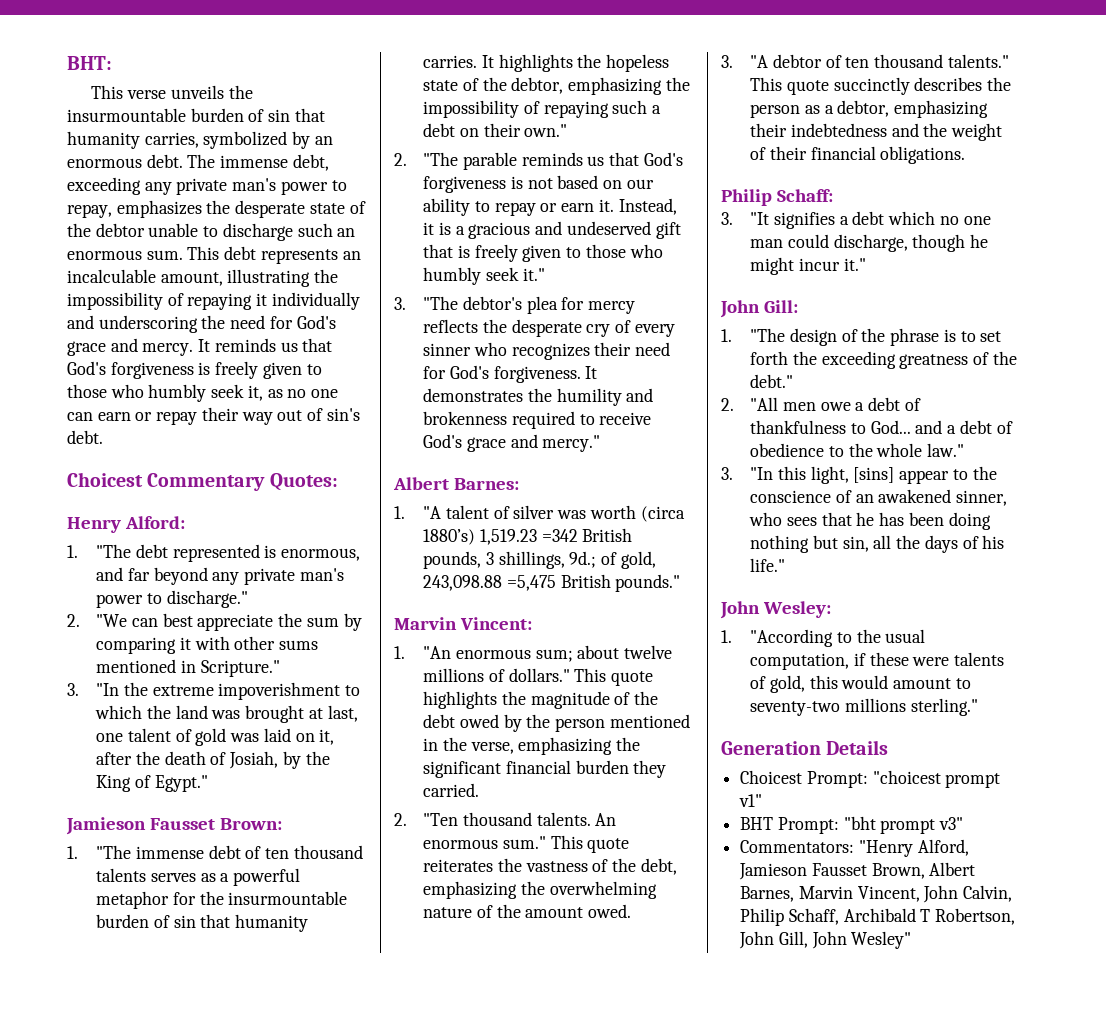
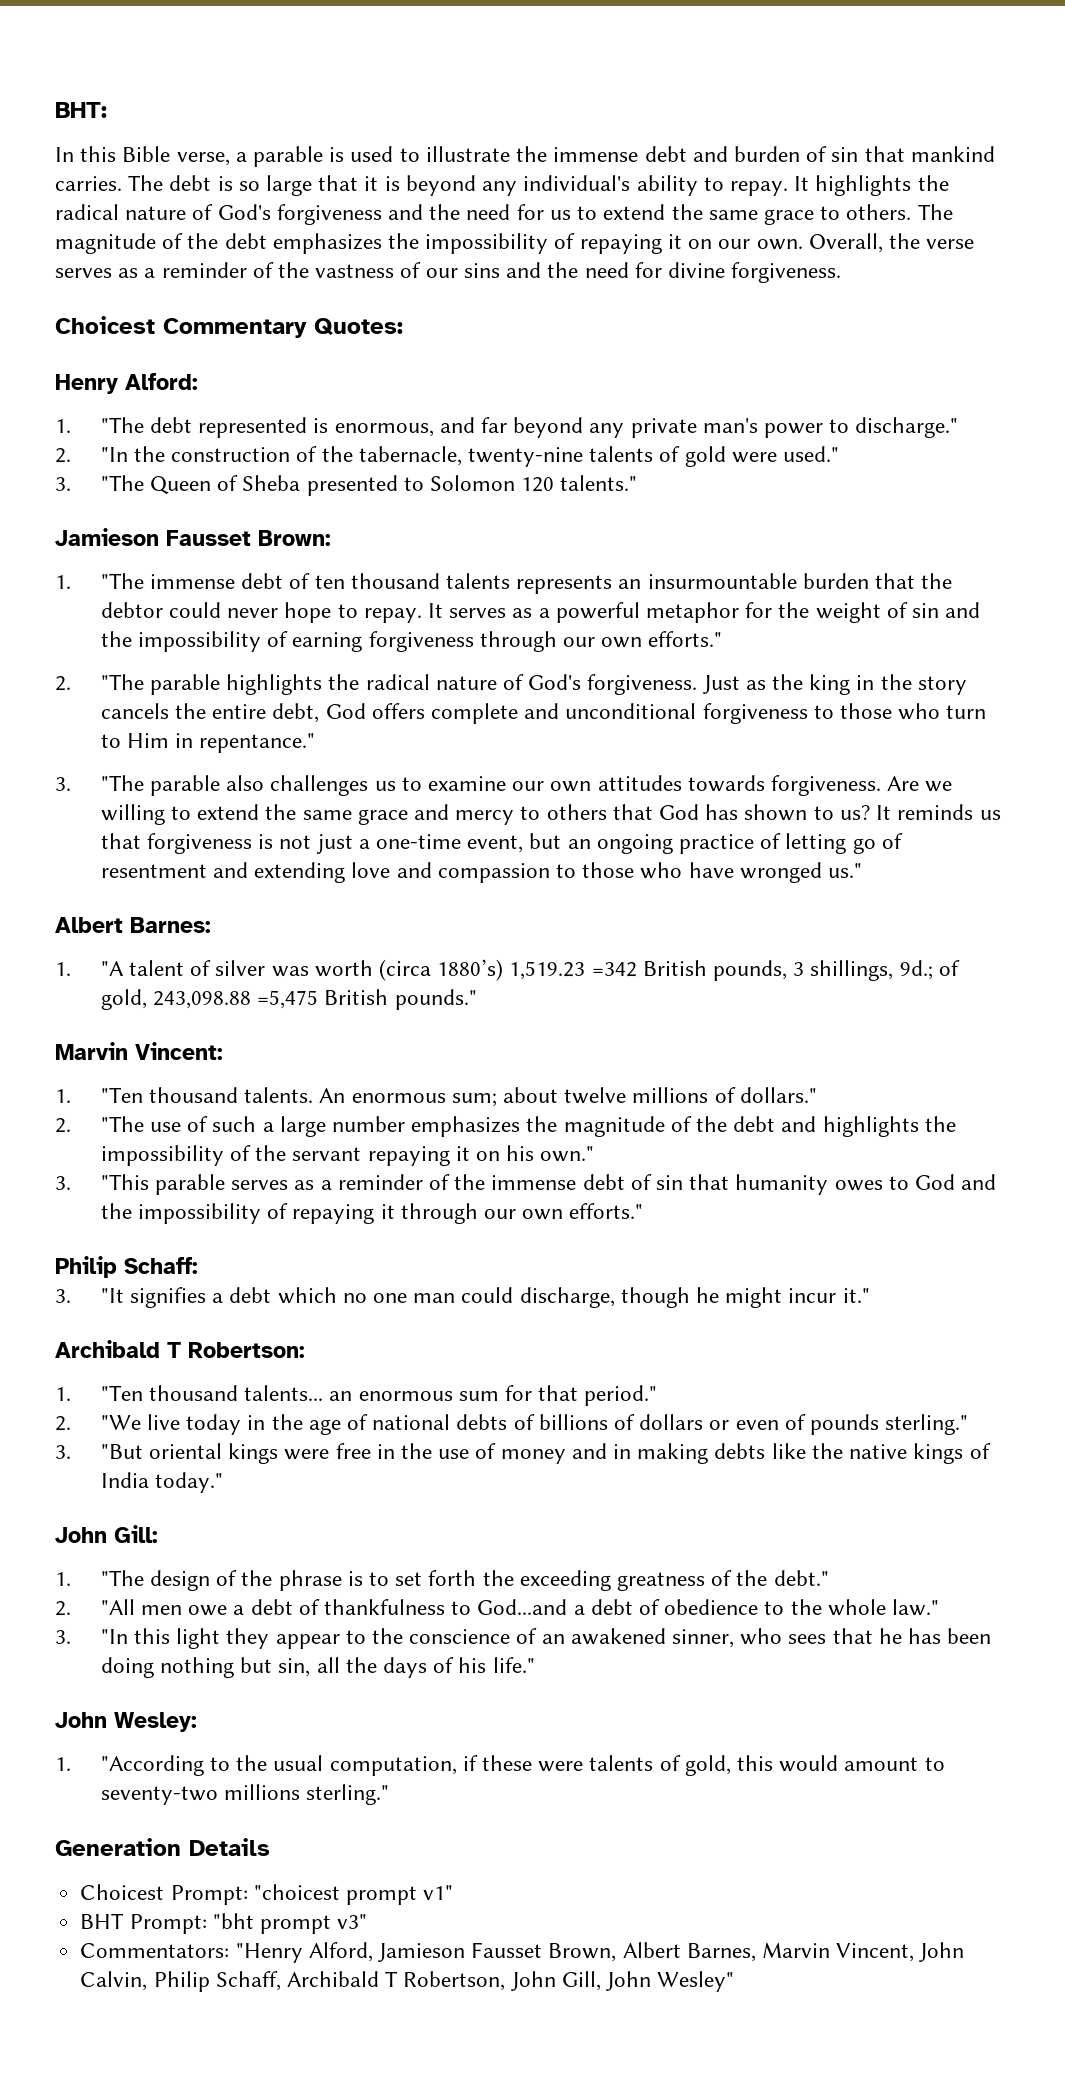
- This verse unveils the insurmountable burden of sin that humanity carries, symbolized by an enormous debt. The immense debt, exceeding any private man's power to repay, emphasizes the desperate state of the debtor unable to discharge such an enormous sum. This debt represents an incalculable amount, illustrating the impossibility of repaying it individually and underscoring the need for God's grace and mercy. It reminds us that God's forgiveness is freely given to those who humbly seek it, as no one can earn or repay their way out of sin's debt.
+ In this Bible verse, a parable is used to illustrate the immense debt and burden of sin that mankind carries. The debt is so large that it is beyond any individual's ability to repay. It highlights the radical nature of God's forgiveness and the need for us to extend the same grace to others. The magnitude of the debt emphasizes the impossibility of repaying it on our own. Overall, the verse serves as a reminder of the vastness of our sins and the need for divine forgiveness.
- 2. "We can best appreciate the sum by comparing it with other sums mentioned in Scripture."
- 3. "In the extreme impoverishment to which the land was brought at last, one talent of gold was laid on it, after the death of Josiah, by the King of Egypt."
+ 2. "In the construction of the tabernacle, twenty-nine talents of gold were used."
+ 3. "The Queen of Sheba presented to Solomon 120 talents."
- 1. "The immense debt of ten thousand talents serves as a powerful metaphor for the insurmountable burden of sin that humanity carries. It highlights the hopeless state of the debtor, emphasizing the impossibility of repaying such a debt on their own."
- 2. "The parable reminds us that God's forgiveness is not based on our ability to repay or earn it. Instead, it is a gracious and undeserved gift that is freely given to those who humbly seek it."
- 3. "The debtor's plea for mercy reflects the desperate cry of every sinner who recognizes their need for God's forgiveness. It demonstrates the humility and brokenness required to receive God's grace and mercy."
+ 1. "The immense debt of ten thousand talents represents an insurmountable burden that the debtor could never hope to repay. It serves as a powerful metaphor for the weight of sin and the impossibility of earning forgiveness through our own efforts."
+ 2. "The parable highlights the radical nature of God's forgiveness. Just as the king in the story cancels the entire debt, God offers complete and unconditional forgiveness to those who turn to Him in repentance."
+ 3. "The parable also challenges us to examine our own attitudes towards forgiveness. Are we willing to extend the same grace and mercy to others that God has shown to us? It reminds us that forgiveness is not just a one-time event, but an ongoing practice of letting go of resentment and extending love and compassion to those who have wronged us."
- 1. "An enormous sum; about twelve millions of dollars." This quote highlights the magnitude of the debt owed by the person mentioned in the verse, emphasizing the significant financial burden they carried.
- 2. "Ten thousand talents. An enormous sum." This quote reiterates the vastness of the debt, emphasizing the overwhelming nature of the amount owed.
- 3. "A debtor of ten thousand talents." This quote succinctly describes the person as a debtor, emphasizing their indebtedness and the weight of their financial obligations.
+ 1. "Ten thousand talents. An enormous sum; about twelve millions of dollars."
+ 2. "The use of such a large number emphasizes the magnitude of the debt and highlights the impossibility of the servant repaying it on his own."
+ 3. "This parable serves as a reminder of the immense debt of sin that humanity owes to God and the impossibility of repaying it through our own efforts."
+ Archibald T Robertson:
+ 1. "Ten thousand talents... an enormous sum for that period."
+ 2. "We live today in the age of national debts of billions of dollars or even of pounds sterling."
+ 3. "But oriental kings were free in the use of money and in making debts like the native kings of India today."
- 2. "All men owe a debt of thankfulness to God... and a debt of obedience to the whole law."
+ 2. "All men owe a debt of thankfulness to God...and a debt of obedience to the whole law."
- 3. "In this light, [sins] appear to the conscience of an awakened sinner, who sees that he has been doing nothing but sin, all the days of his life."
+ 3. "In this light they appear to the conscience of an awakened sinner, who sees that he has been doing nothing but sin, all the days of his life."

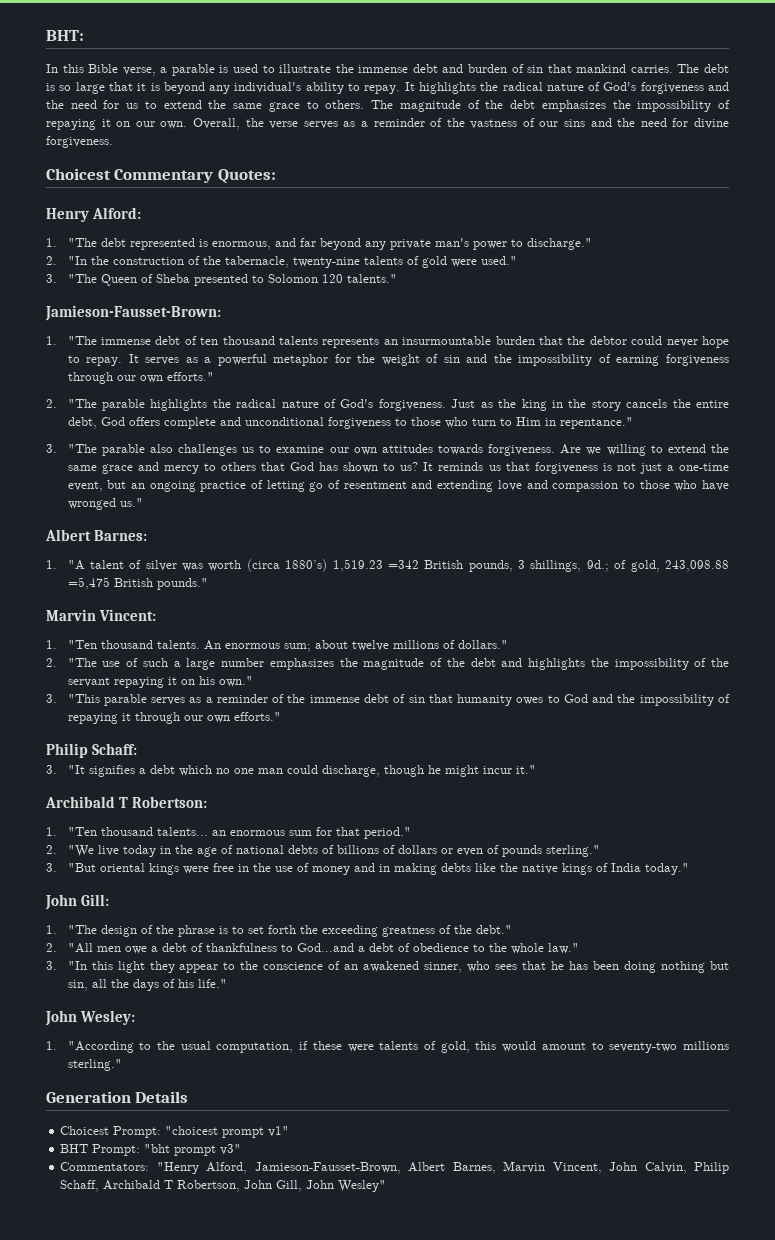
- Jamieson Fausset Brown:
+ Jamieson-Fausset-Brown:
- Commentators: "Henry Alford, Jamieson Fausset Brown, Albert Barnes, Marvin Vincent, John Calvin, Philip Schaff, Archibald T Robertson, John Gill, John Wesley"
+ Commentators: "Henry Alford, Jamieson-Fausset-Brown, Albert Barnes, Marvin Vincent, John Calvin, Philip Schaff, Archibald T Robertson, John Gill, John Wesley"

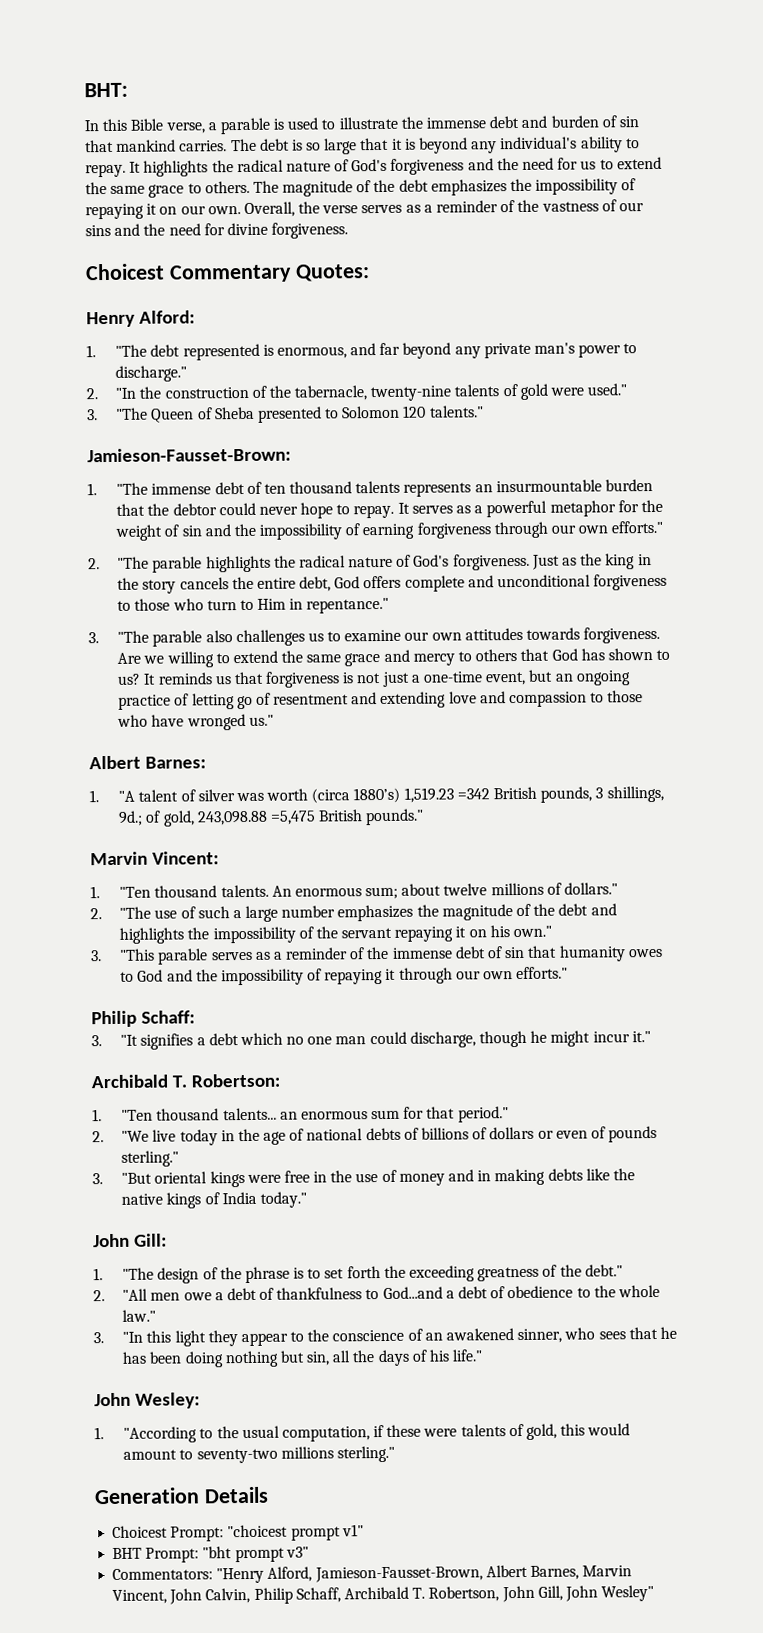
- Archibald T Robertson:
+ Archibald T. Robertson:
- Commentators: "Henry Alford, Jamieson-Fausset-Brown, Albert Barnes, Marvin Vincent, John Calvin, Philip Schaff, Archibald T Robertson, John Gill, John Wesley"
+ Commentators: "Henry Alford, Jamieson-Fausset-Brown, Albert Barnes, Marvin Vincent, John Calvin, Philip Schaff, Archibald T. Robertson, John Gill, John Wesley"

